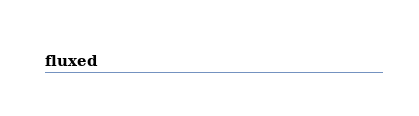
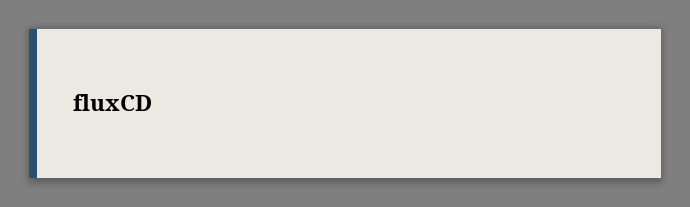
- fluxed
+ fluxCD

